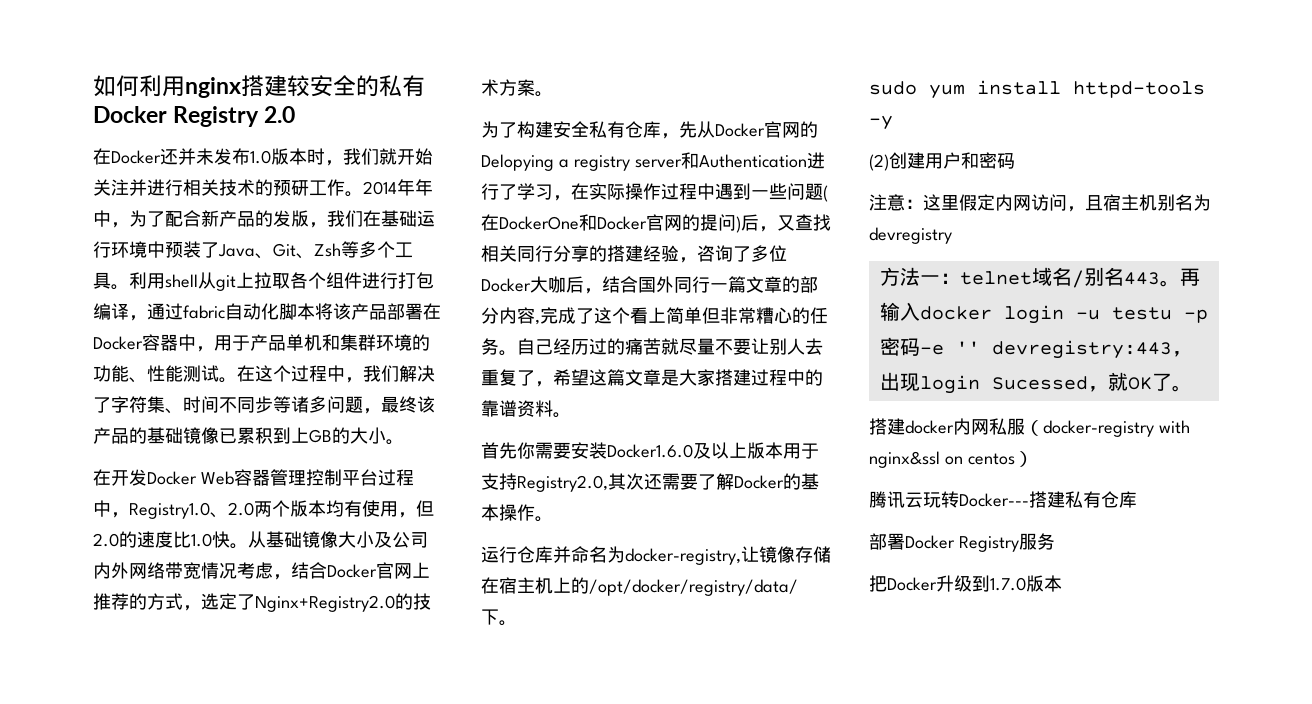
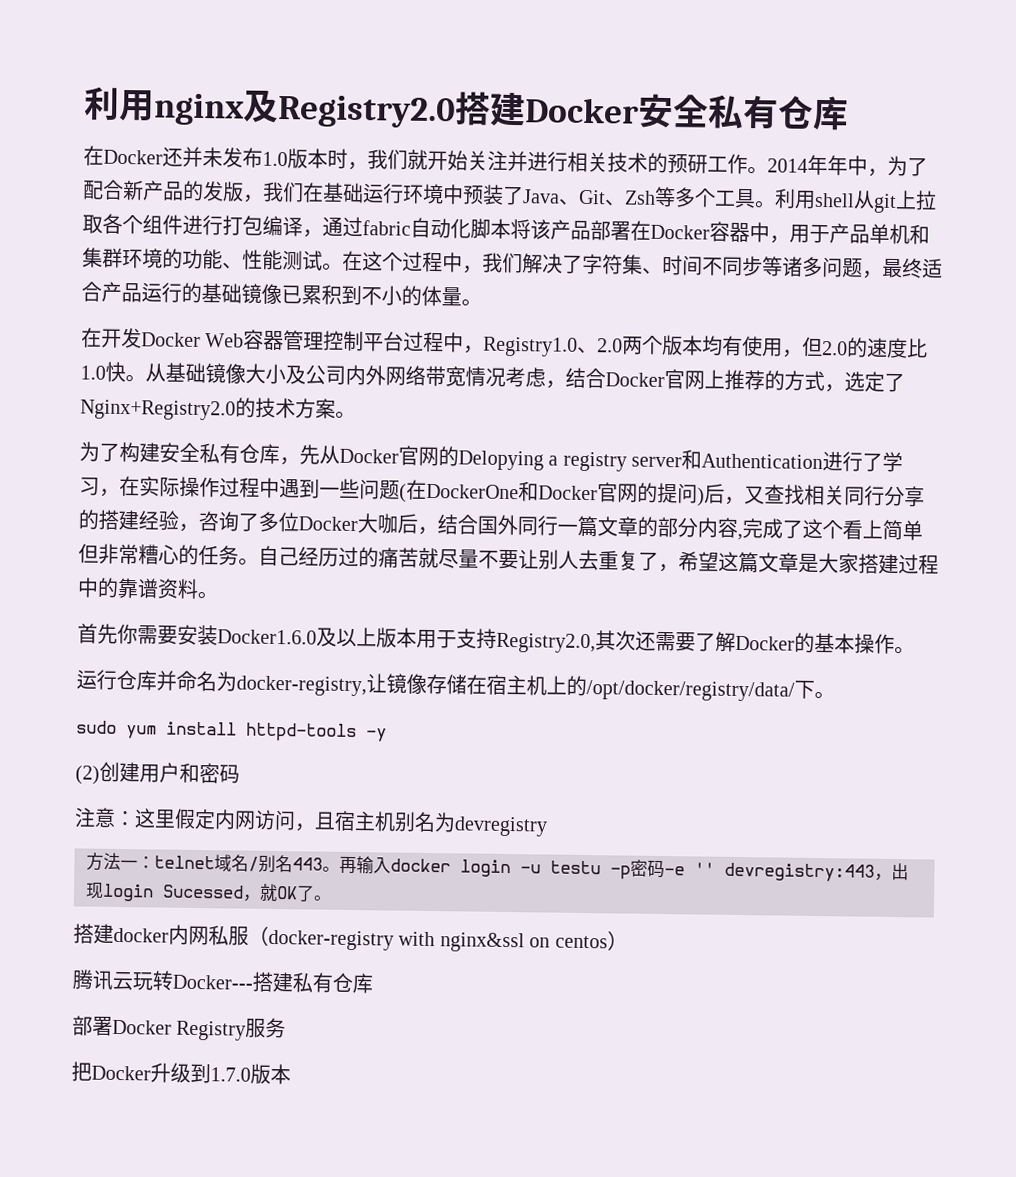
- 如何利用nginx搭建较安全的私有Docker Registry 2.0
+ 利用nginx及Registry2.0搭建Docker安全私有仓库
- 在这个过程中，我们解决了字符集、时间不同步等诸多问题，最终该产品的基础镜像已累积到上GB的大小。
+ 在这个过程中，我们解决了字符集、时间不同步等诸多问题，最终适合产品运行的基础镜像已累积到不小的体量。

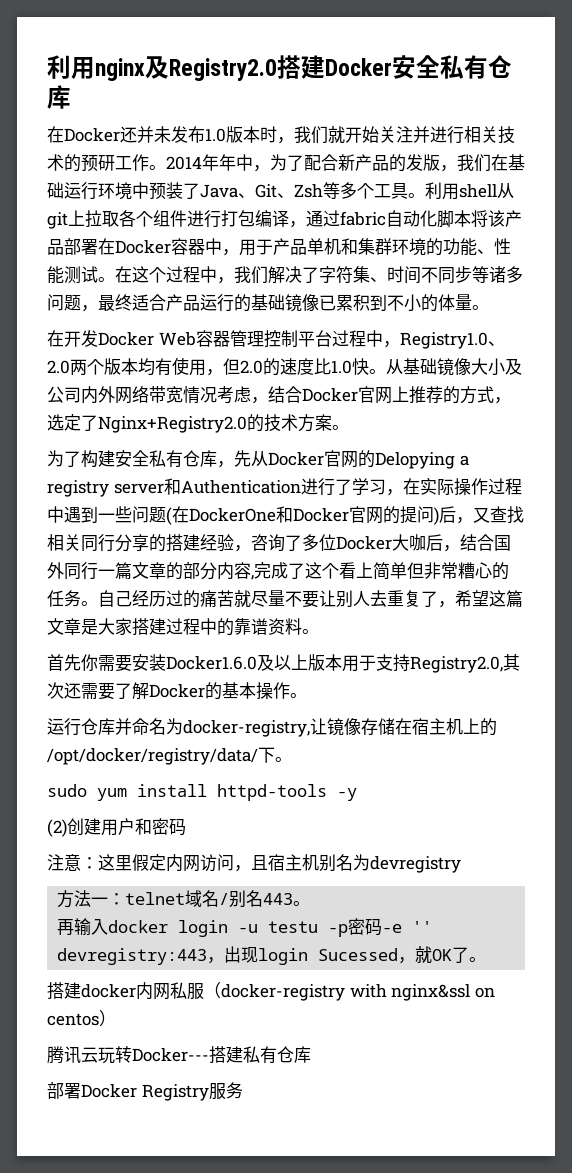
- 方法一：telnet域名/别名443。再输入docker login -u testu -p密码-e '' devregistry:443，出现login Sucessed，就OK了。
+ 方法一：telnet域名/别名443。
+ 再输入docker login -u testu -p密码-e '' devregistry:443，出现login Sucessed，就OK了。
- 把Docker升级到1.7.0版本

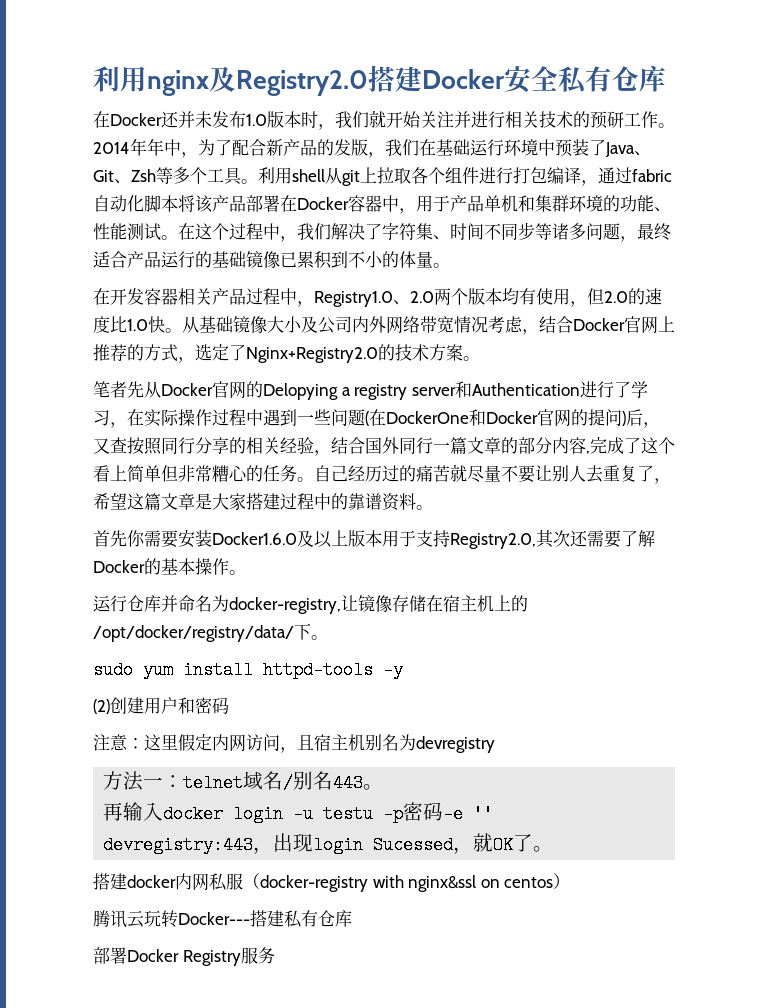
- 在开发Docker Web容器管理控制平台过程中，Registry1.0、2.0两个版本均有使用，但2.0的速度比1.0快。
+ 在开发容器相关产品过程中，Registry1.0、2.0两个版本均有使用，但2.0的速度比1.0快。
- 为了构建安全私有仓库，先从Docker官网的Delopying a registry server和Authentication进行了学习，在实际操作过程中遇到一些问题(在DockerOne和Docker官网的提问)后，又查找相关同行分享的搭建经验，咨询了多位Docker大咖后，结合国外同行一篇文章的部分内容,完成了这个看上简单但非常糟心的任务。
+ 笔者先从Docker官网的Delopying a registry server和Authentication进行了学习，在实际操作过程中遇到一些问题(在DockerOne和Docker官网的提问)后，又查按照同行分享的相关经验，结合国外同行一篇文章的部分内容,完成了这个看上简单但非常糟心的任务。

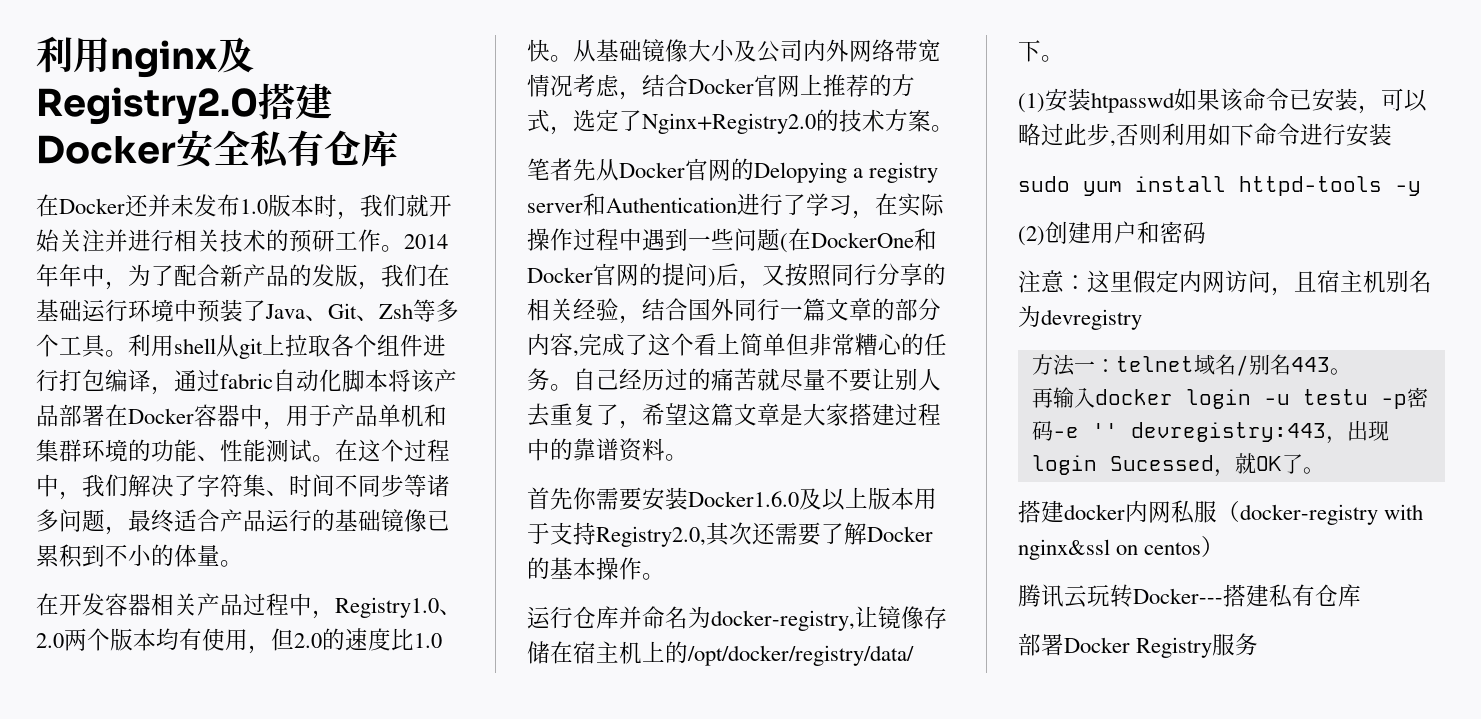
- 笔者先从Docker官网的Delopying a registry server和Authentication进行了学习，在实际操作过程中遇到一些问题(在DockerOne和Docker官网的提问)后，又查按照同行分享的相关经验，结合国外同行一篇文章的部分内容,完成了这个看上简单但非常糟心的任务。
+ 笔者先从Docker官网的Delopying a registry server和Authentication进行了学习，在实际操作过程中遇到一些问题(在DockerOne和Docker官网的提问)后，又按照同行分享的相关经验，结合国外同行一篇文章的部分内容,完成了这个看上简单但非常糟心的任务。
+ (1)安装htpasswd如果该命令已安装，可以略过此步,否则利用如下命令进行安装

